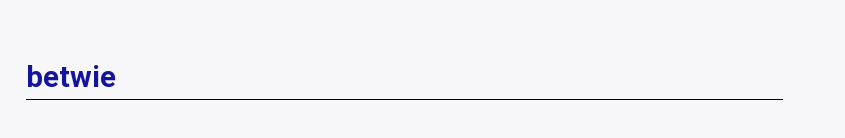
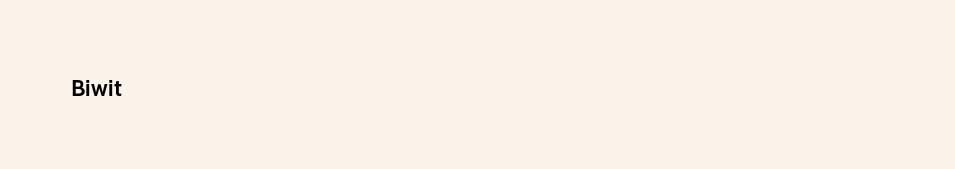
- betwie
+ Biwit

